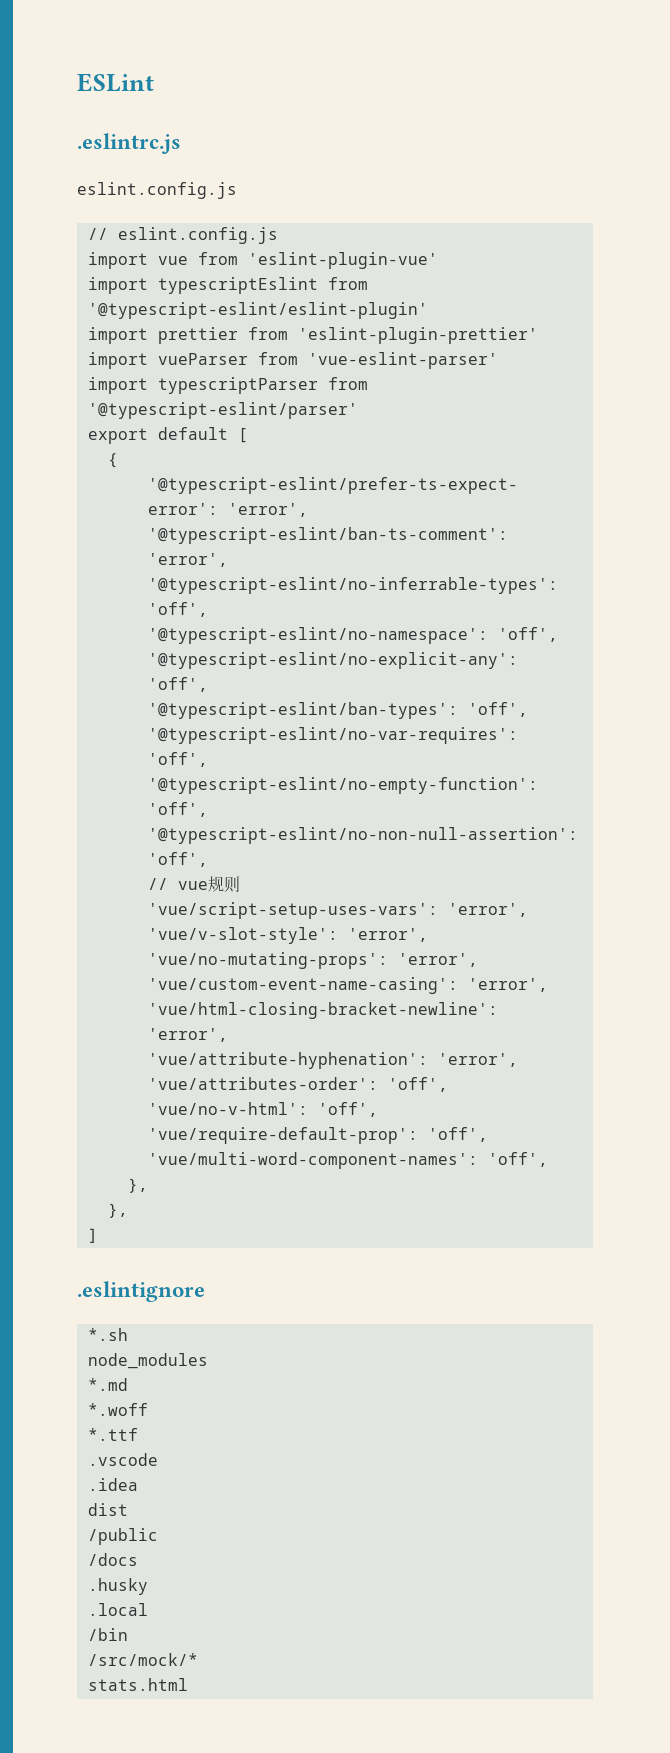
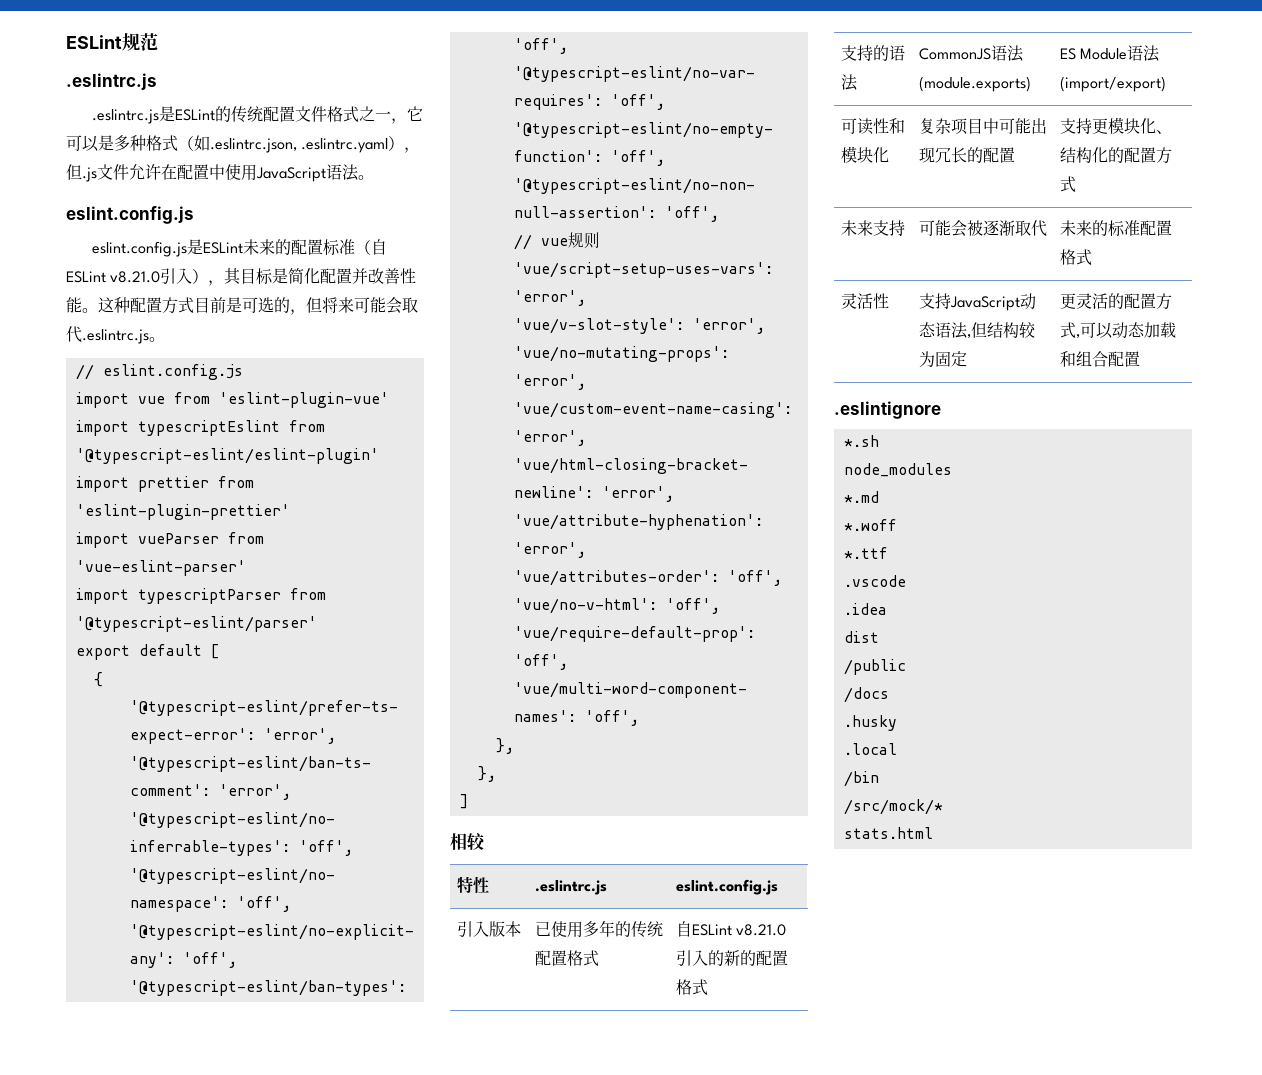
- ESLint
+ ESLint规范
  .eslintrc.js
+ .eslintrc.js是ESLint的传统配置文件格式之一，它可以是多种格式（如.eslintrc.json, .eslintrc.yaml），但.js文件允许在配置中使用JavaScript语法。
  eslint.config.js
+ eslint.config.js是ESLint未来的配置标准（自ESLint v8.21.0引入），其目标是简化配置并改善性能。这种配置方式目前是可选的，但将来可能会取代.eslintrc.js。
+ 相较
+ 特性 | .eslintrc.js | eslint.config.js
+ 引入版本 | 已使用多年的传统配置格式 | 自ESLint v8.21.0引入的新的配置格式
+ 支持的语法 | CommonJS语法(module.exports) | ES Module语法(import/export)
+ 可读性和模块化 | 复杂项目中可能出现冗长的配置 | 支持更模块化、结构化的配置方式
+ 未来支持 | 可能会被逐渐取代 | 未来的标准配置格式
+ 灵活性 | 支持JavaScript动态语法,但结构较为固定 | 更灵活的配置方式,可以动态加载和组合配置

